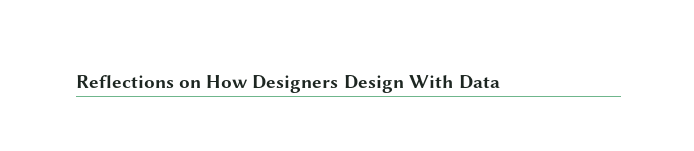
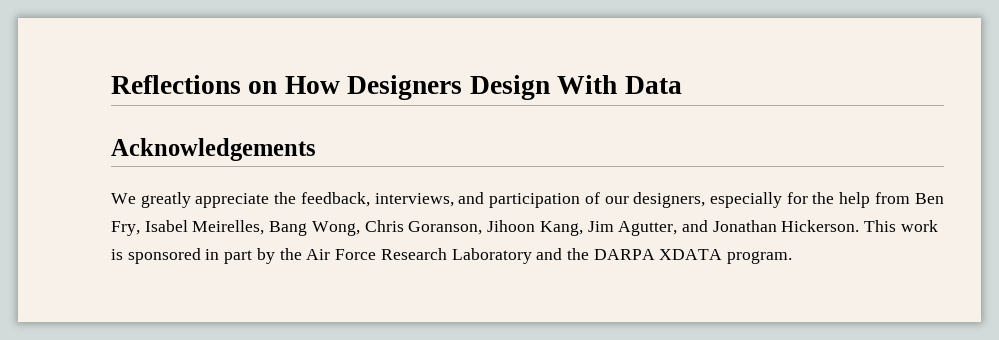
+ Acknowledgements
+ We greatly appreciate the feedback, interviews, and participation of our designers, especially for the help from Ben Fry, Isabel Meirelles, Bang Wong, Chris Goranson, Jihoon Kang, Jim Agutter, and Jonathan Hickerson. This work is sponsored in part by the Air Force Research Laboratory and the DARPA XDATA program.

